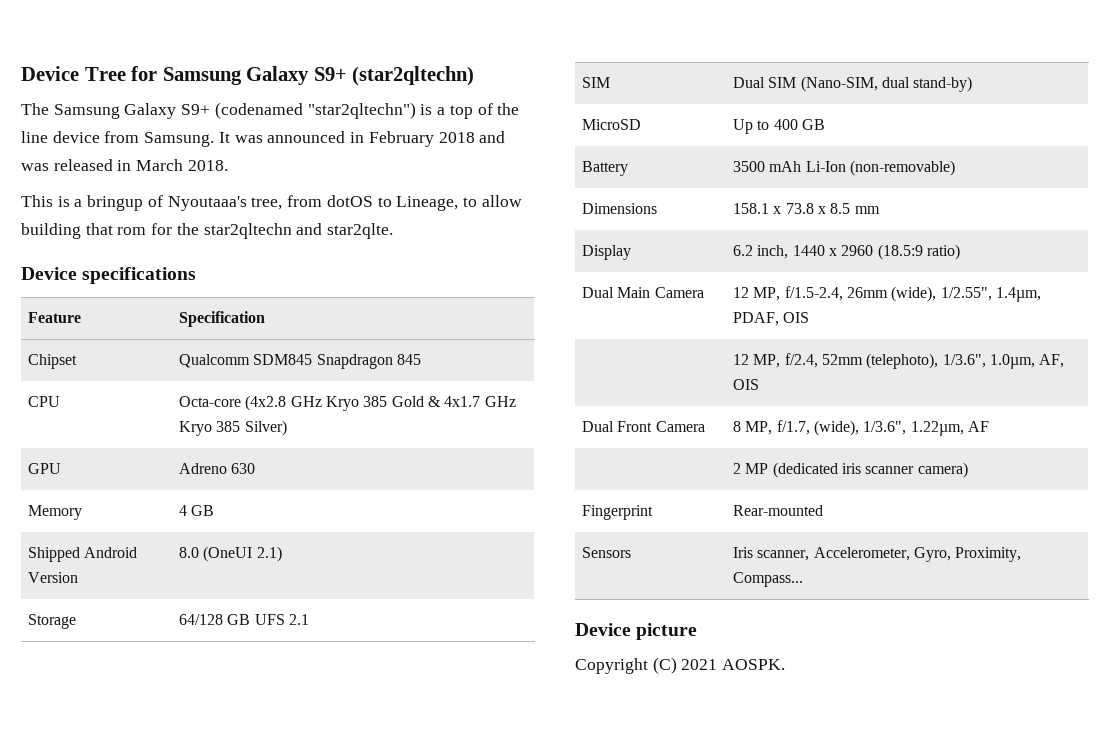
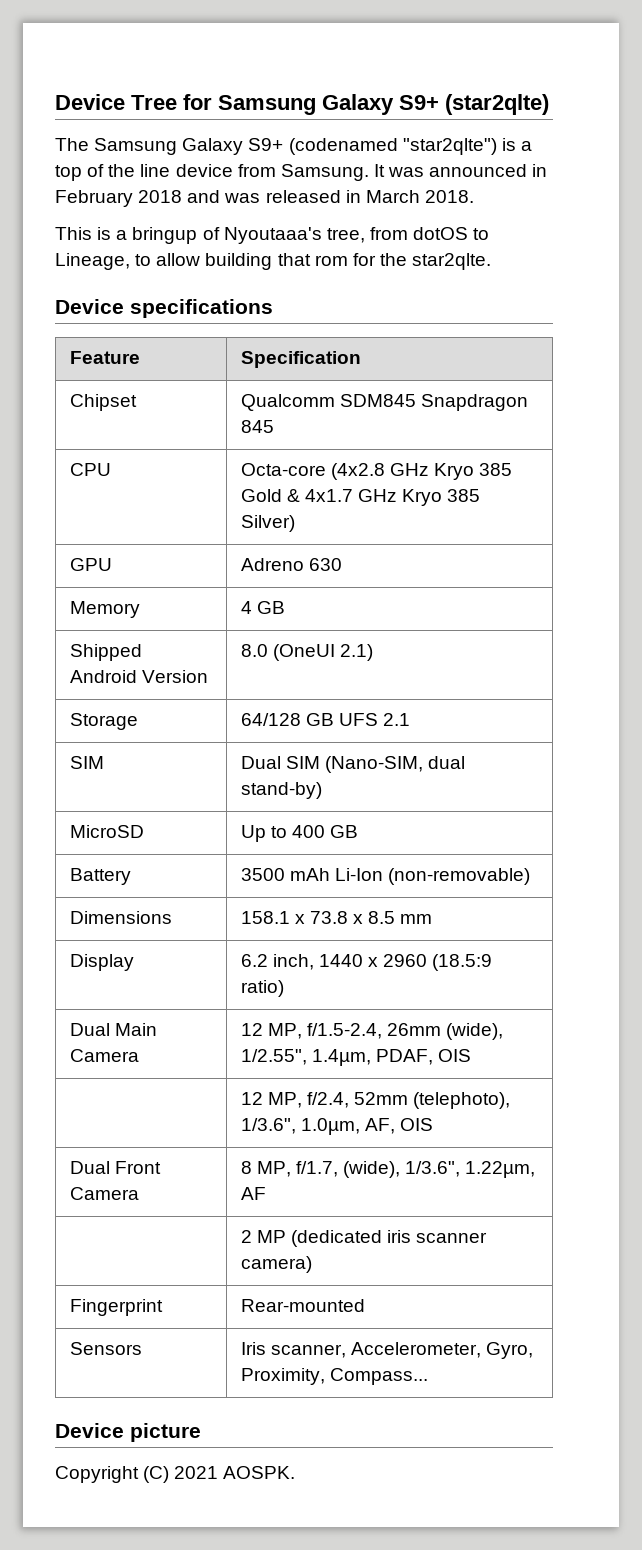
- Device Tree for Samsung Galaxy S9+ (star2qltechn)
+ Device Tree for Samsung Galaxy S9+ (star2qlte)
- The Samsung Galaxy S9+ (codenamed "star2qltechn") is a top of the line device from Samsung.
+ The Samsung Galaxy S9+ (codenamed "star2qlte") is a top of the line device from Samsung.
- This is a bringup of Nyoutaaa's tree, from dotOS to Lineage, to allow building that rom for the star2qltechn and star2qlte.
+ This is a bringup of Nyoutaaa's tree, from dotOS to Lineage, to allow building that rom for the star2qlte.

